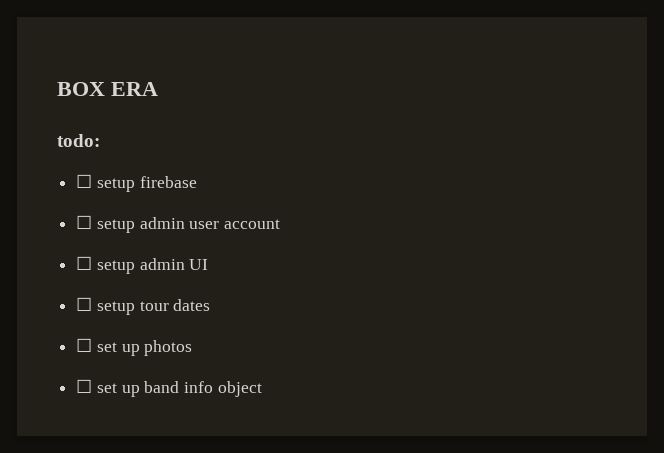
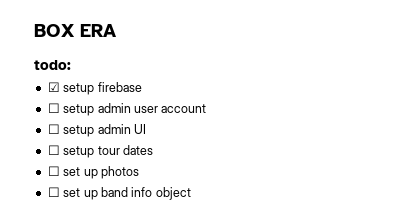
- ☐ setup firebase
+ ☑ setup firebase

